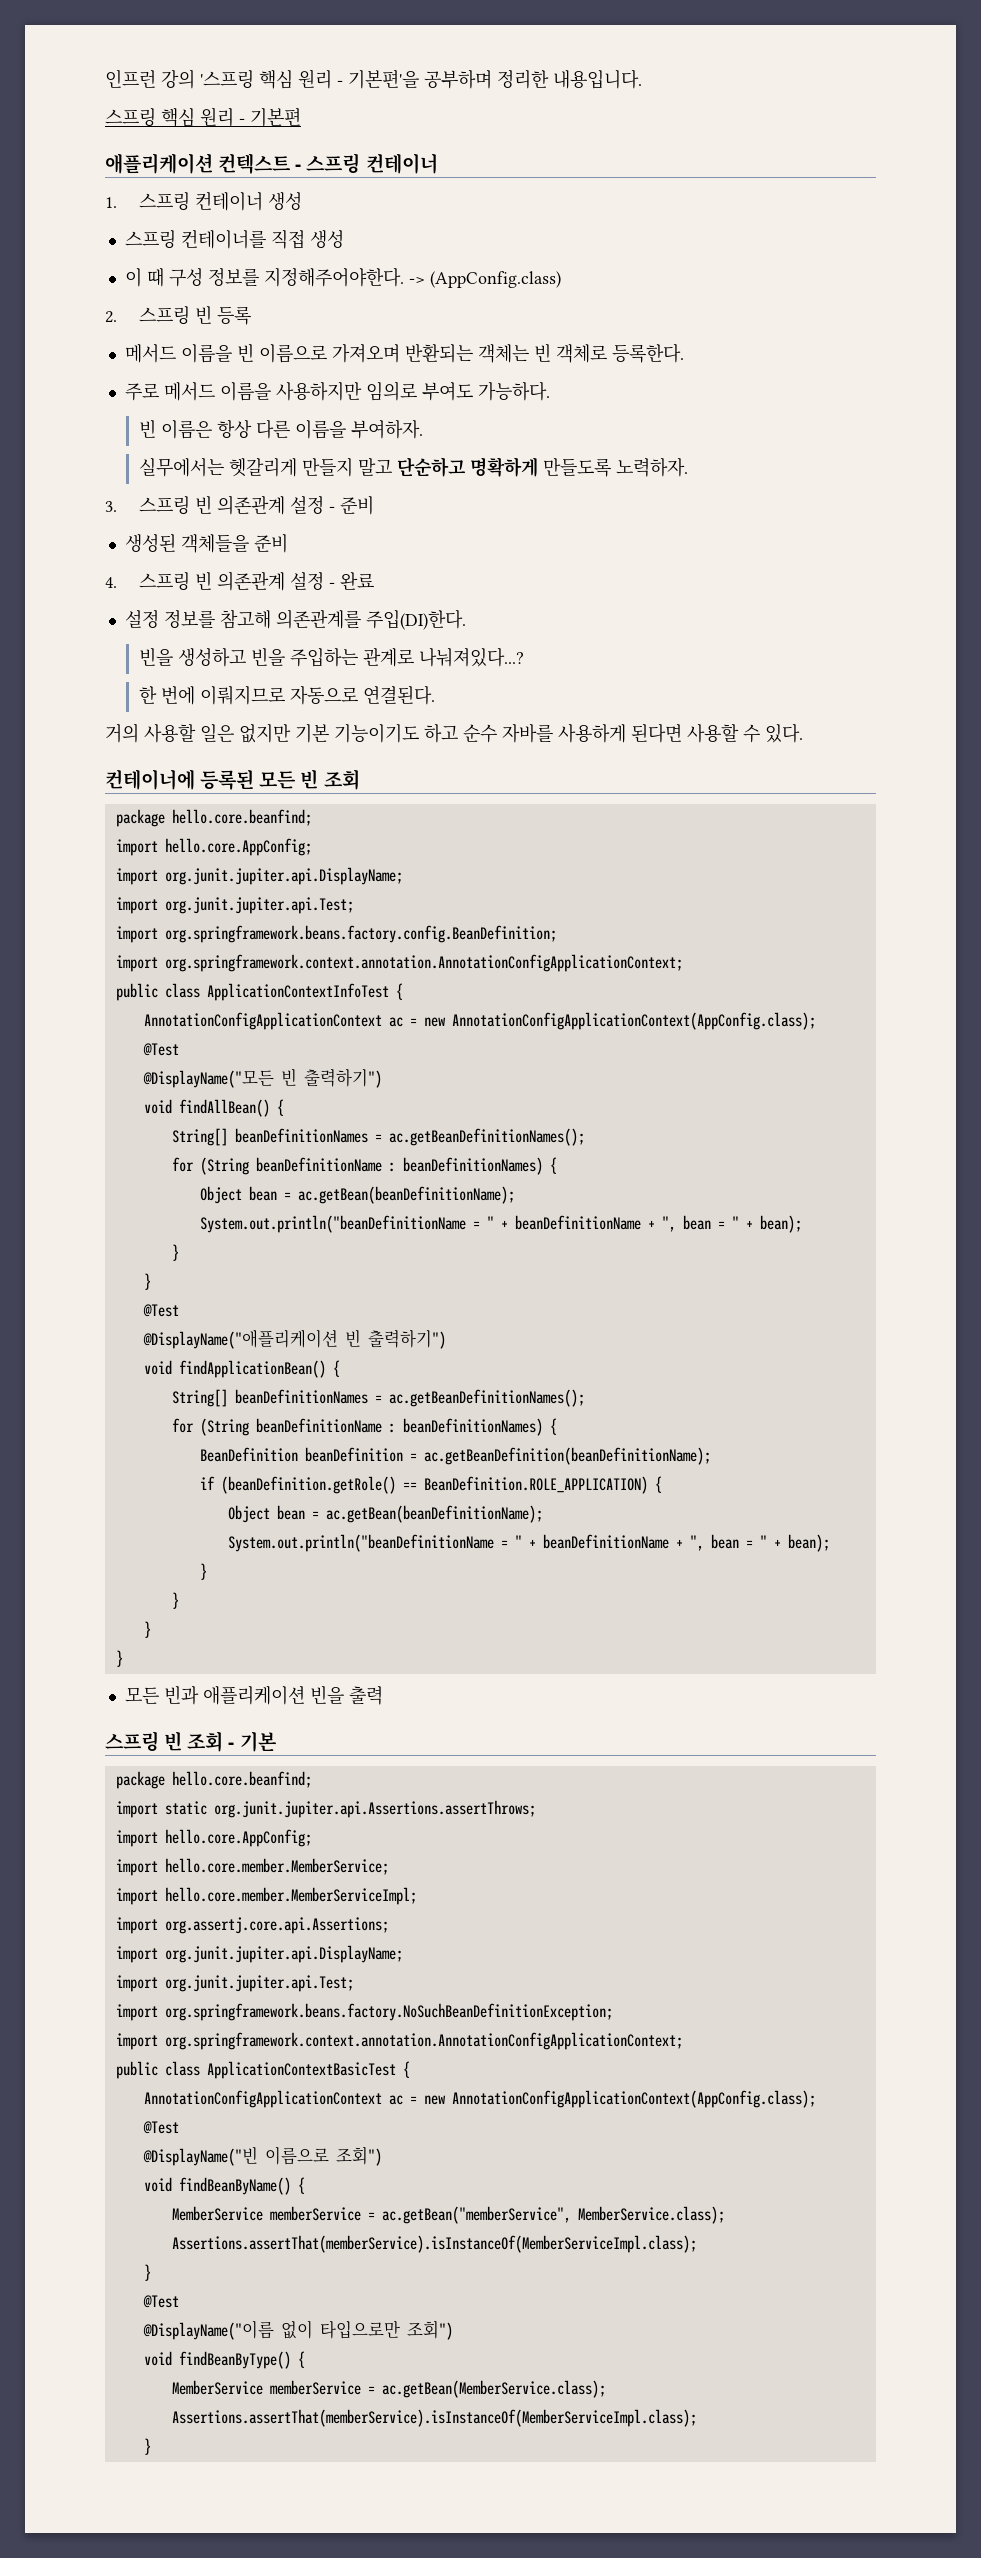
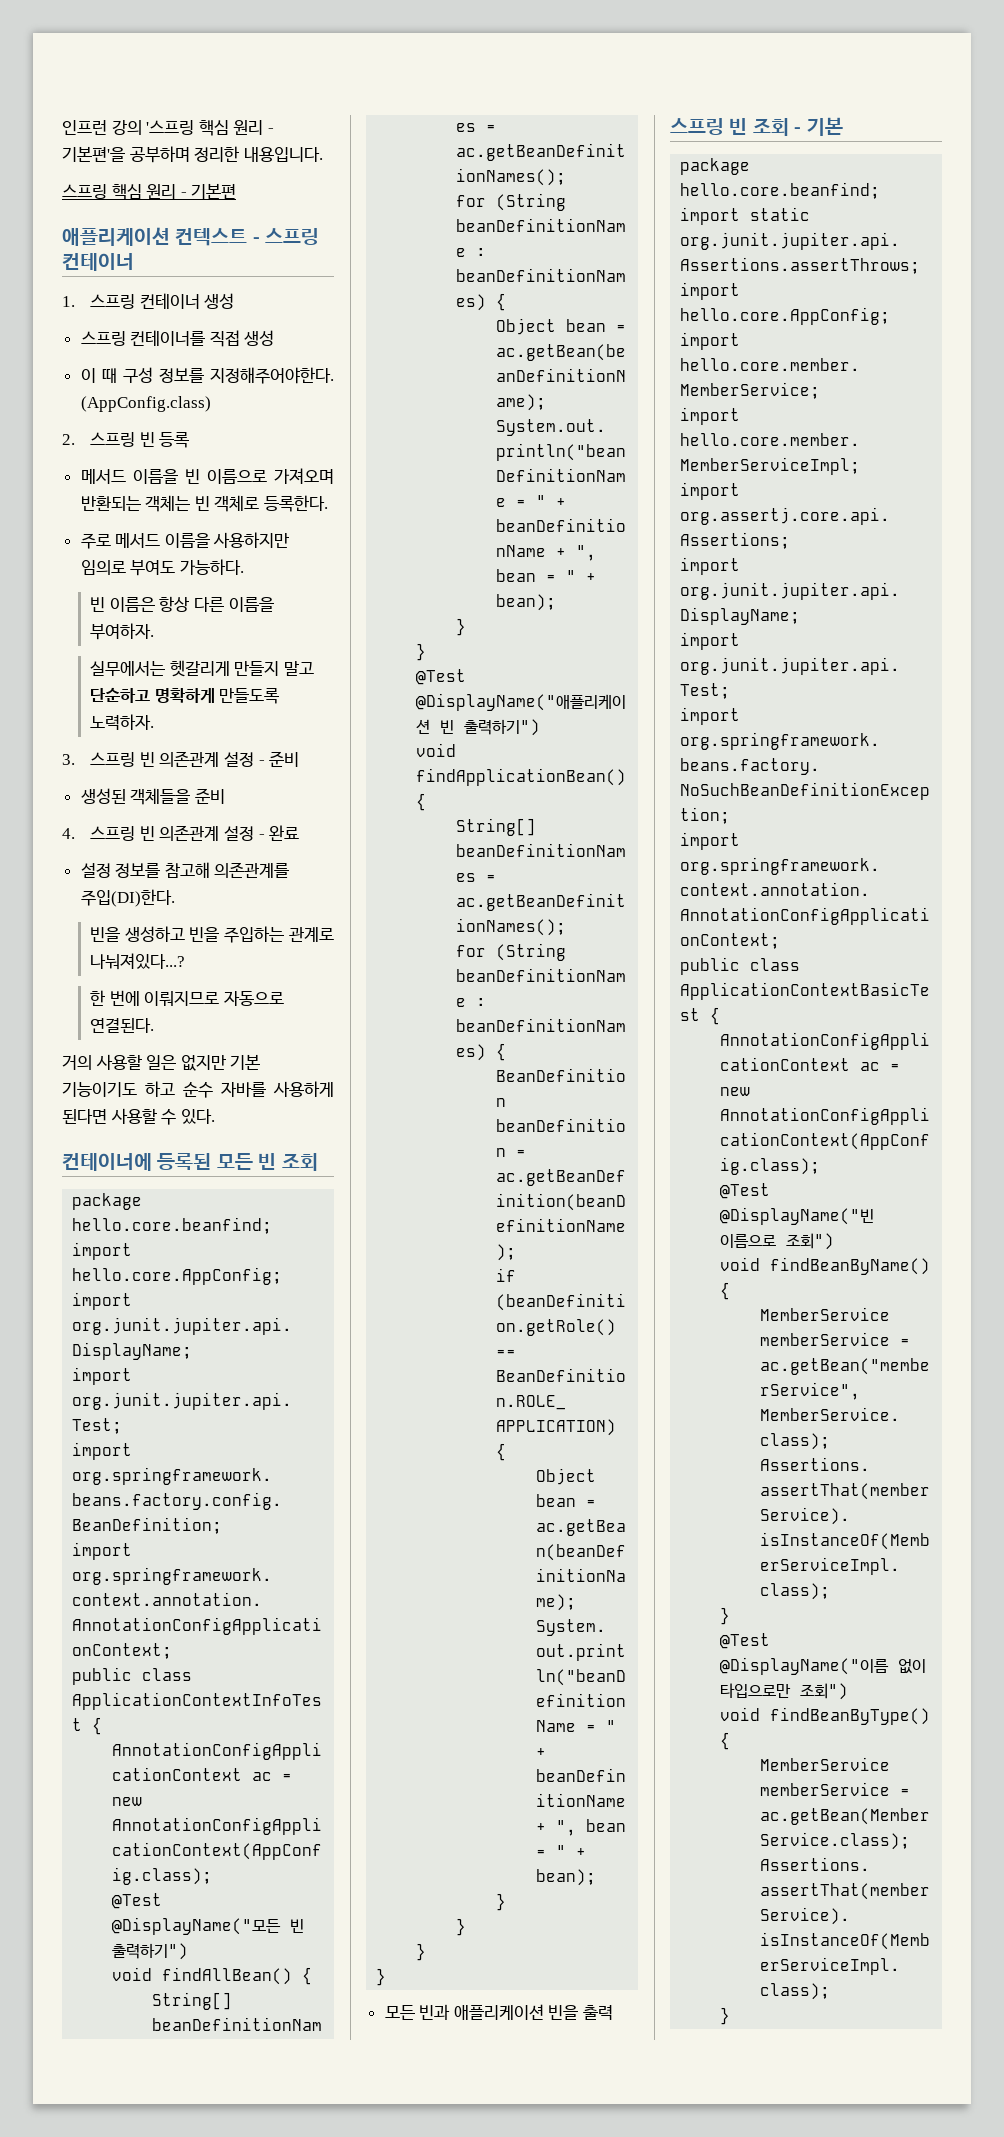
- -> (AppConfig.class)
+ (AppConfig.class)

